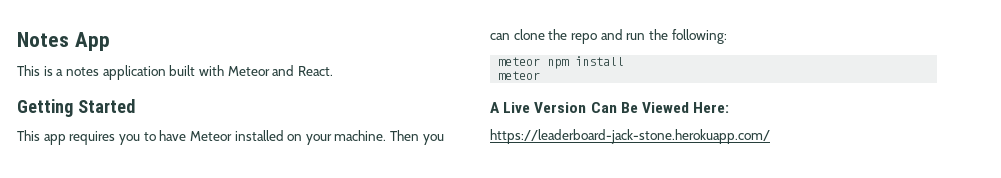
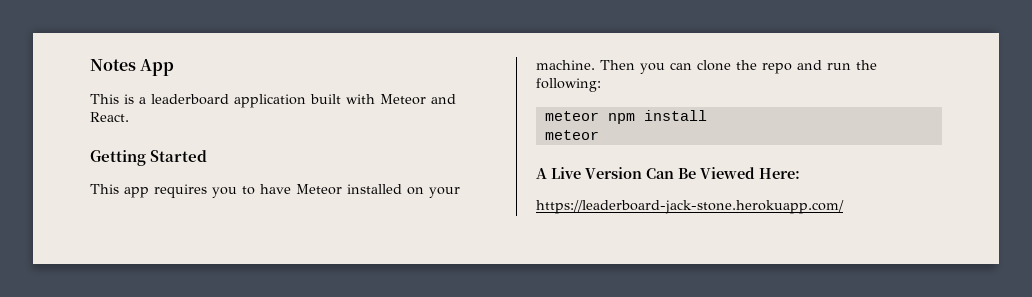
- This is a notes application built with Meteor and React.
+ This is a leaderboard application built with Meteor and React.

